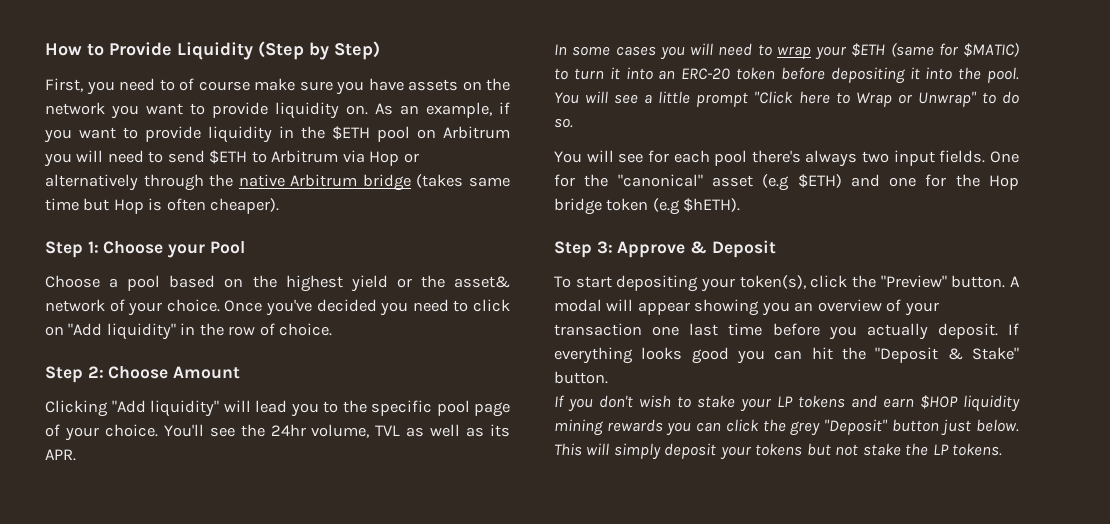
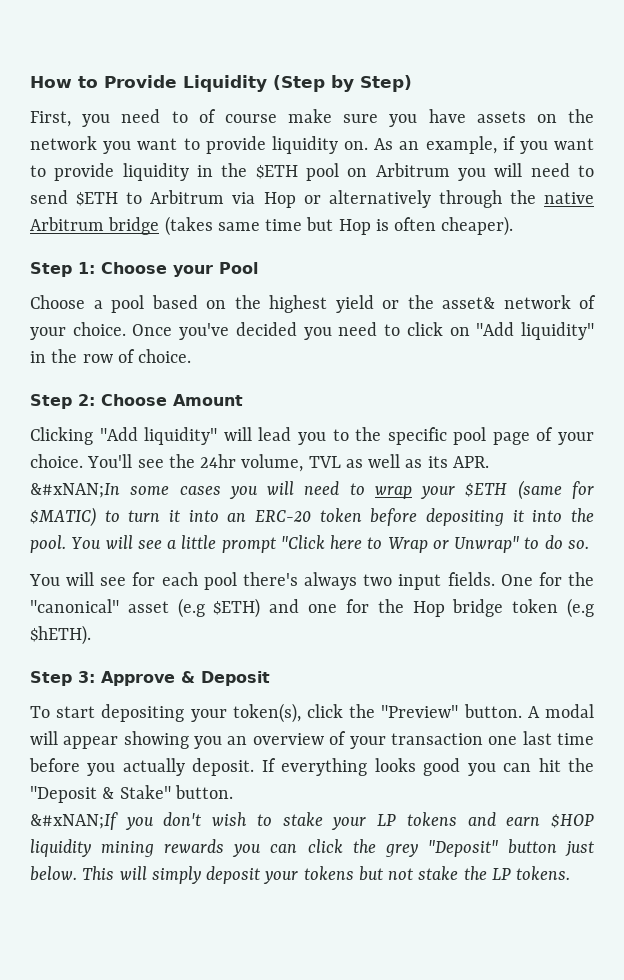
- In some cases you will need to wrap your $ETH (same for $MATIC) to turn it into an ERC-20 token before depositing it into the pool.
+ &#xNAN;In some cases you will need to wrap your $ETH (same for $MATIC) to turn it into an ERC-20 token before depositing it into the pool.
- If you don't wish to stake your LP tokens and earn $HOP liquidity mining rewards you can click the grey "Deposit" button just below.
+ &#xNAN;If you don't wish to stake your LP tokens and earn $HOP liquidity mining rewards you can click the grey "Deposit" button just below.

